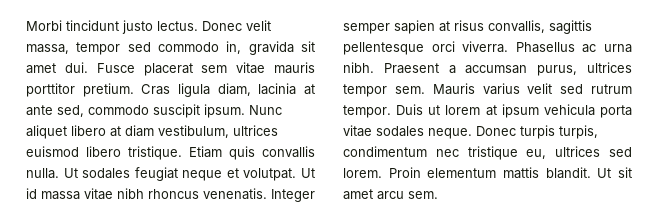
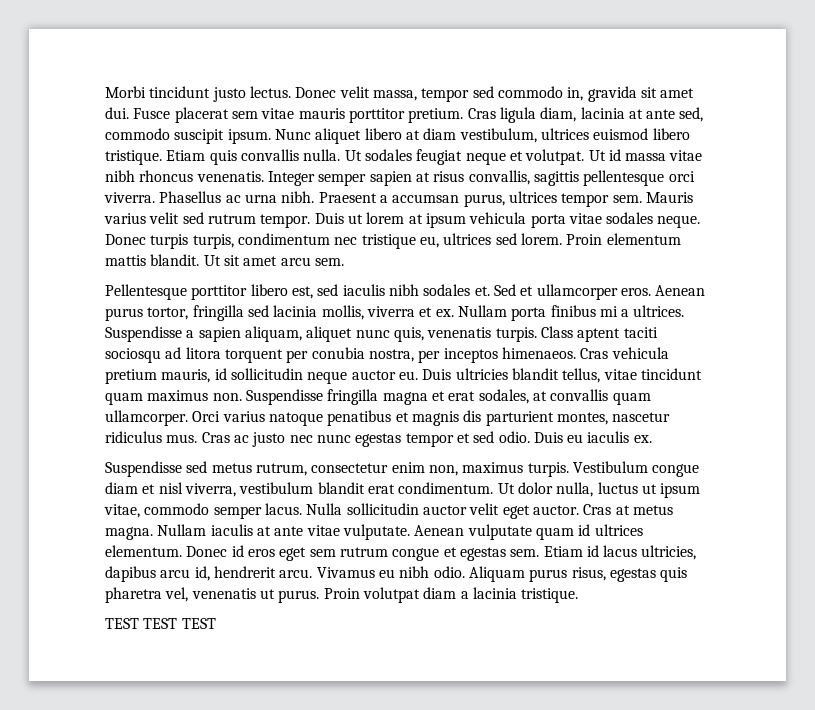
+ Pellentesque porttitor libero est, sed iaculis nibh sodales et. Sed et ullamcorper eros. Aenean purus tortor, fringilla sed lacinia mollis, viverra et ex. Nullam porta finibus mi a ultrices. Suspendisse a sapien aliquam, aliquet nunc quis, venenatis turpis. Class aptent taciti sociosqu ad litora torquent per conubia nostra, per inceptos himenaeos. Cras vehicula pretium mauris, id sollicitudin neque auctor eu. Duis ultricies blandit tellus, vitae tincidunt quam maximus non. Suspendisse fringilla magna et erat sodales, at convallis quam ullamcorper. Orci varius natoque penatibus et magnis dis parturient montes, nascetur ridiculus mus. Cras ac justo nec nunc egestas tempor et sed odio. Duis eu iaculis ex.
+ Suspendisse sed metus rutrum, consectetur enim non, maximus turpis. Vestibulum congue diam et nisl viverra, vestibulum blandit erat condimentum. Ut dolor nulla, luctus ut ipsum vitae, commodo semper lacus. Nulla sollicitudin auctor velit eget auctor. Cras at metus magna. Nullam iaculis at ante vitae vulputate. Aenean vulputate quam id ultrices elementum. Donec id eros eget sem rutrum congue et egestas sem. Etiam id lacus ultricies, dapibus arcu id, hendrerit arcu. Vivamus eu nibh odio. Aliquam purus risus, egestas quis pharetra vel, venenatis ut purus. Proin volutpat diam a lacinia tristique.
+ TEST TEST TEST

